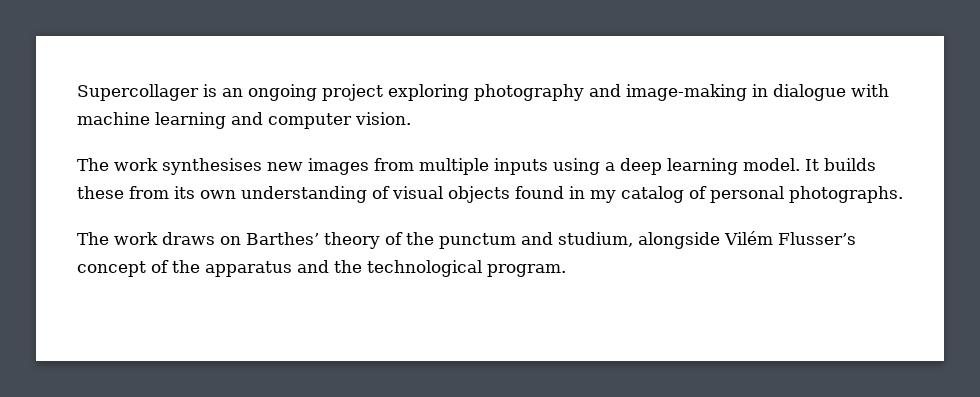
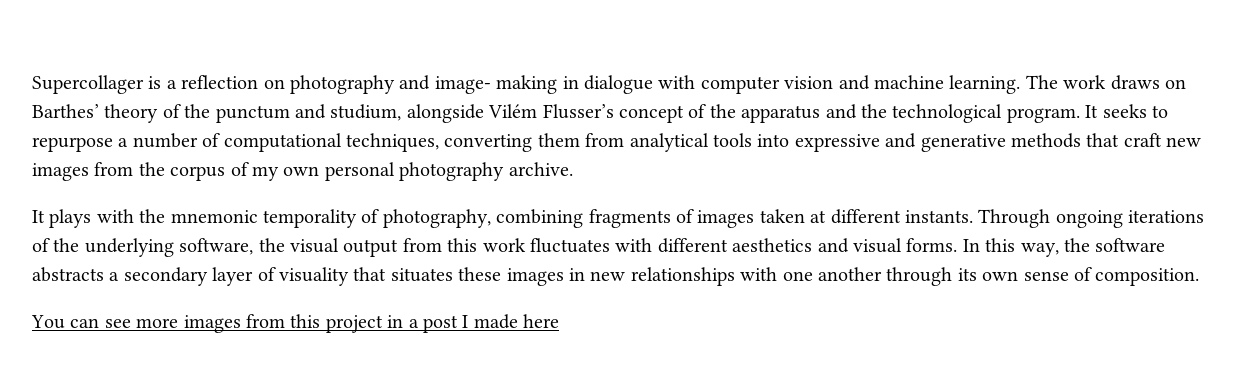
- Supercollager is an ongoing project exploring photography and image-making in dialogue with machine learning and computer vision.
- The work synthesises new images from multiple inputs using a deep learning model. It builds these from its own understanding of visual objects found in my catalog of personal photographs.
- The work draws on Barthes’ theory of the punctum and studium, alongside Vilém Flusser’s concept of the apparatus and the technological program.
+ Supercollager is a reflection on photography and image- making in dialogue with computer vision and machine learning. The work draws on Barthes’ theory of the punctum and studium, alongside Vilém Flusser’s concept of the apparatus and the technological program.
+ It seeks to repurpose a number of computational techniques, converting them from analytical tools into expressive and generative methods that craft new images from the corpus of my own personal photography archive.
+ It plays with the mnemonic temporality of photography, combining fragments of images taken at different instants. Through ongoing iterations of the underlying software, the visual output from this work fluctuates with different aesthetics and visual forms. In this way, the software abstracts a secondary layer of visuality that situates these images in new relationships with one another through its own sense of composition.
+ You can see more images from this project in a post I made here

